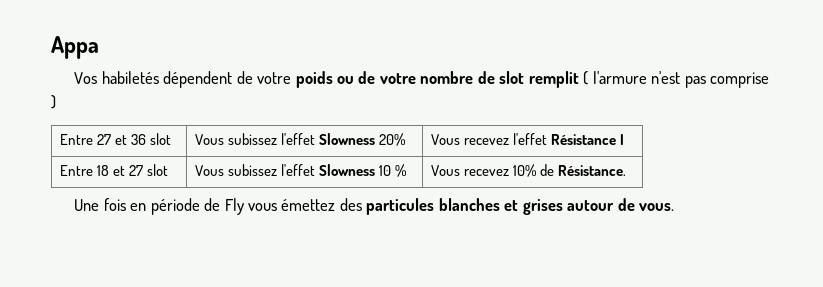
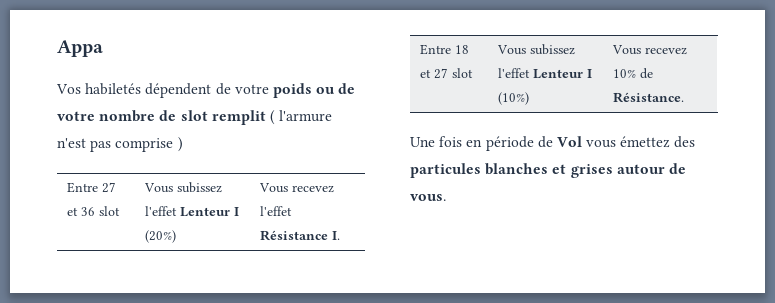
- Entre 27 et 36 slot | Vous subissez l'effet Slowness 20% | Vous recevez l'effet Résistance I
+ Entre 27 et 36 slot | Vous subissez l'effet Lenteur I (20%) | Vous recevez l'effet Résistance I.
- Entre 18 et 27 slot | Vous subissez l'effet Slowness 10 % | Vous recevez 10% de Résistance.
+ Entre 18 et 27 slot | Vous subissez l'effet Lenteur I (10%) | Vous recevez 10% de Résistance.
- Une fois en période de Fly vous émettez des particules blanches et grises autour de vous.
+ Une fois en période de Vol vous émettez des particules blanches et grises autour de vous.

